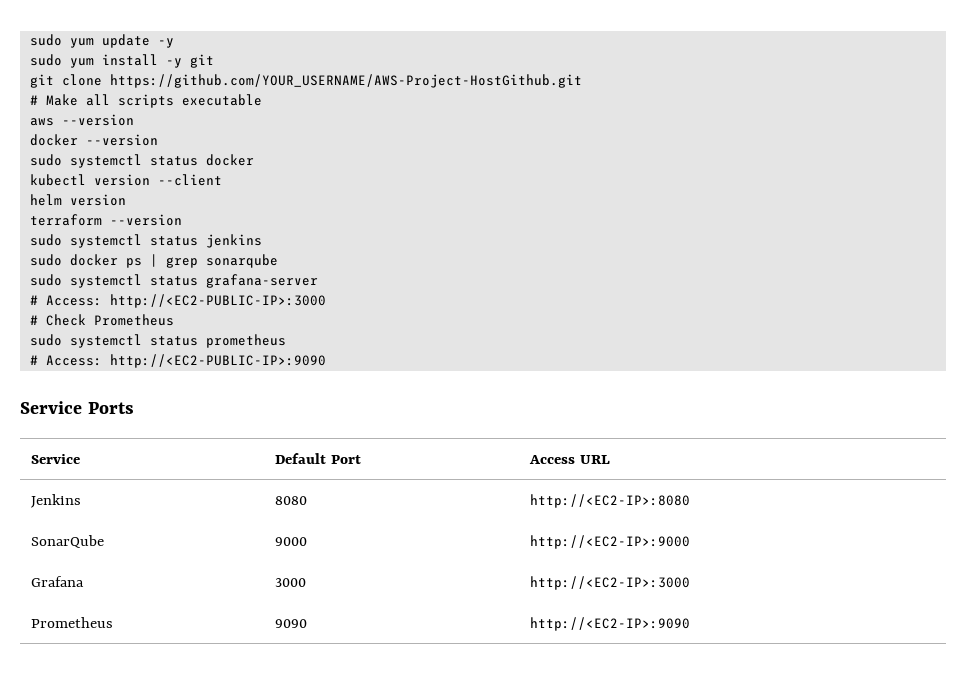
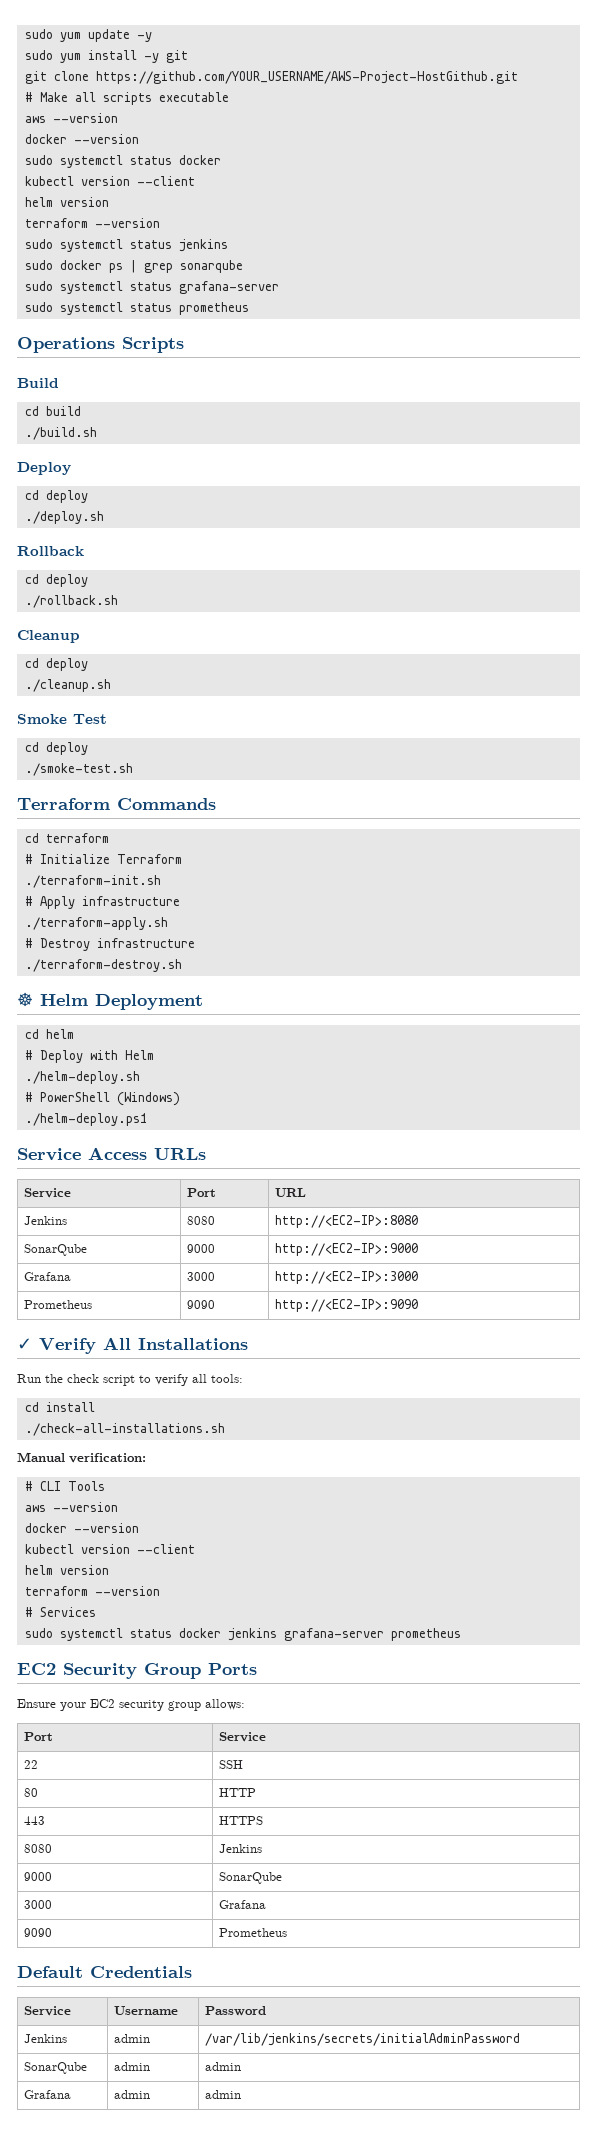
- # Access: http://<EC2-PUBLIC-IP>:3000
- # Check Prometheus
  sudo systemctl status prometheus
- # Access: http://<EC2-PUBLIC-IP>:9090
- Service Ports
- Service | Default Port | Access URL
+ Operations Scripts
+ Build
+ cd build
+ ./build.sh
+ Deploy
+ cd deploy
+ ./deploy.sh
+ Rollback
+ cd deploy
+ ./rollback.sh
+ Cleanup
+ cd deploy
+ ./cleanup.sh
+ Smoke Test
+ cd deploy
+ ./smoke-test.sh
+ Terraform Commands
+ cd terraform
+ # Initialize Terraform
+ ./terraform-init.sh
+ # Apply infrastructure
+ ./terraform-apply.sh
+ # Destroy infrastructure
+ ./terraform-destroy.sh
+ ☸ Helm Deployment
+ cd helm
+ # Deploy with Helm
+ ./helm-deploy.sh
+ # PowerShell (Windows)
+ ./helm-deploy.ps1
+ Service Access URLs
+ Service | Port | URL
+ ✓ Verify All Installations
+ Run the check script to verify all tools:
+ cd install
+ ./check-all-installations.sh
+ Manual verification:
+ # CLI Tools
+ aws --version
+ docker --version
+ kubectl version --client
+ helm version
+ terraform --version
+ # Services
+ sudo systemctl status docker jenkins grafana-server prometheus
+ EC2 Security Group Ports
+ Ensure your EC2 security group allows:
+ Port | Service
+ 22 | SSH
+ 80 | HTTP
+ 443 | HTTPS
+ 8080 | Jenkins
+ 9000 | SonarQube
+ 3000 | Grafana
+ 9090 | Prometheus
+ Default Credentials
+ Service | Username | Password
+ Jenkins | admin | /var/lib/jenkins/secrets/initialAdminPassword
+ SonarQube | admin | admin
+ Grafana | admin | admin

